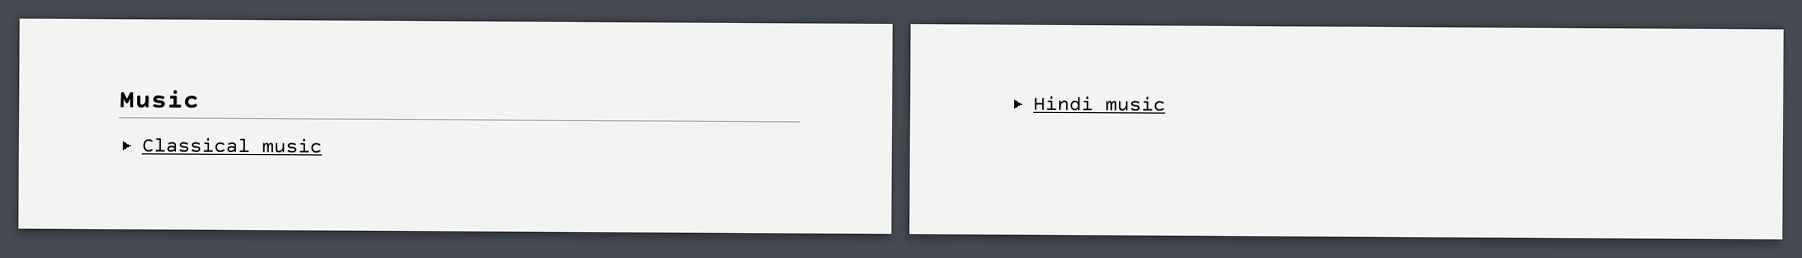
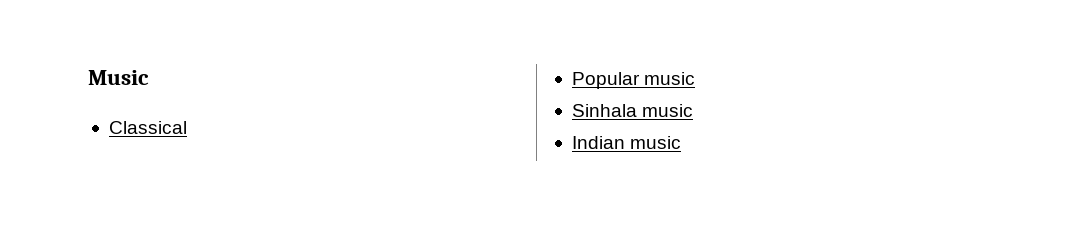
- Classical music
- Hindi music
+ Classical
+ Popular music
+ Sinhala music
+ Indian music

